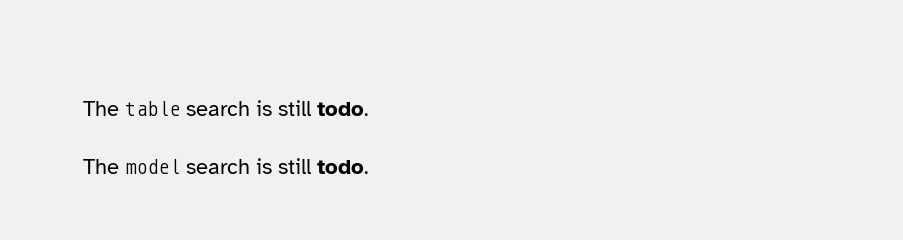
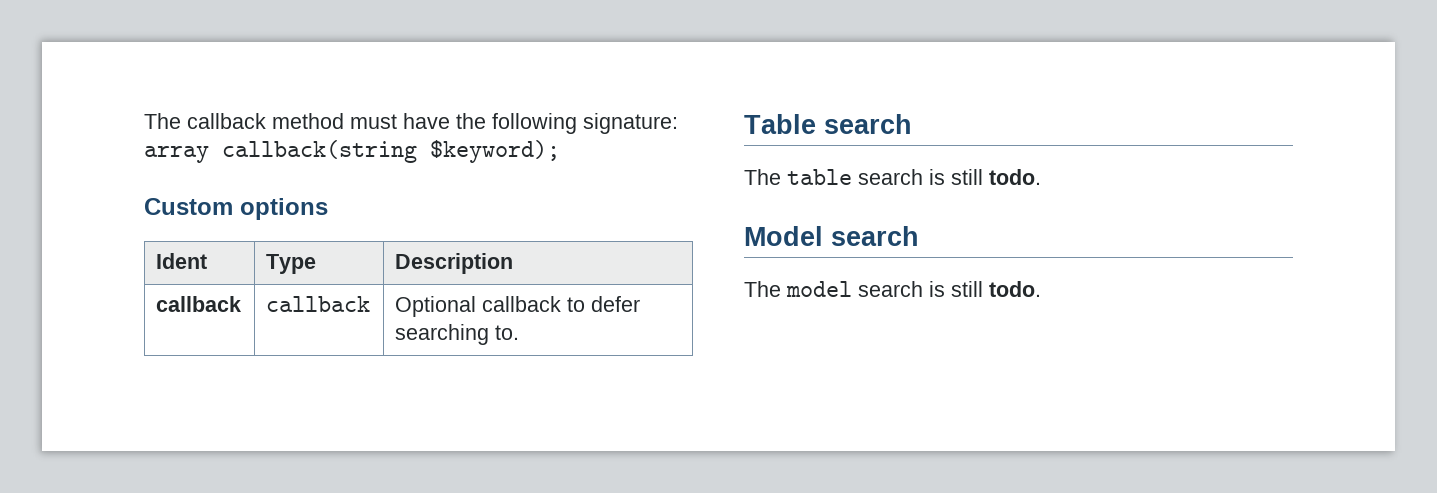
+ The callback method must have the following signature: array callback(string $keyword);
+ Custom options
+ Ident | Type | Description
+ callback | callback | Optional callback to defer searching to.
+ Table search
+ Model search

